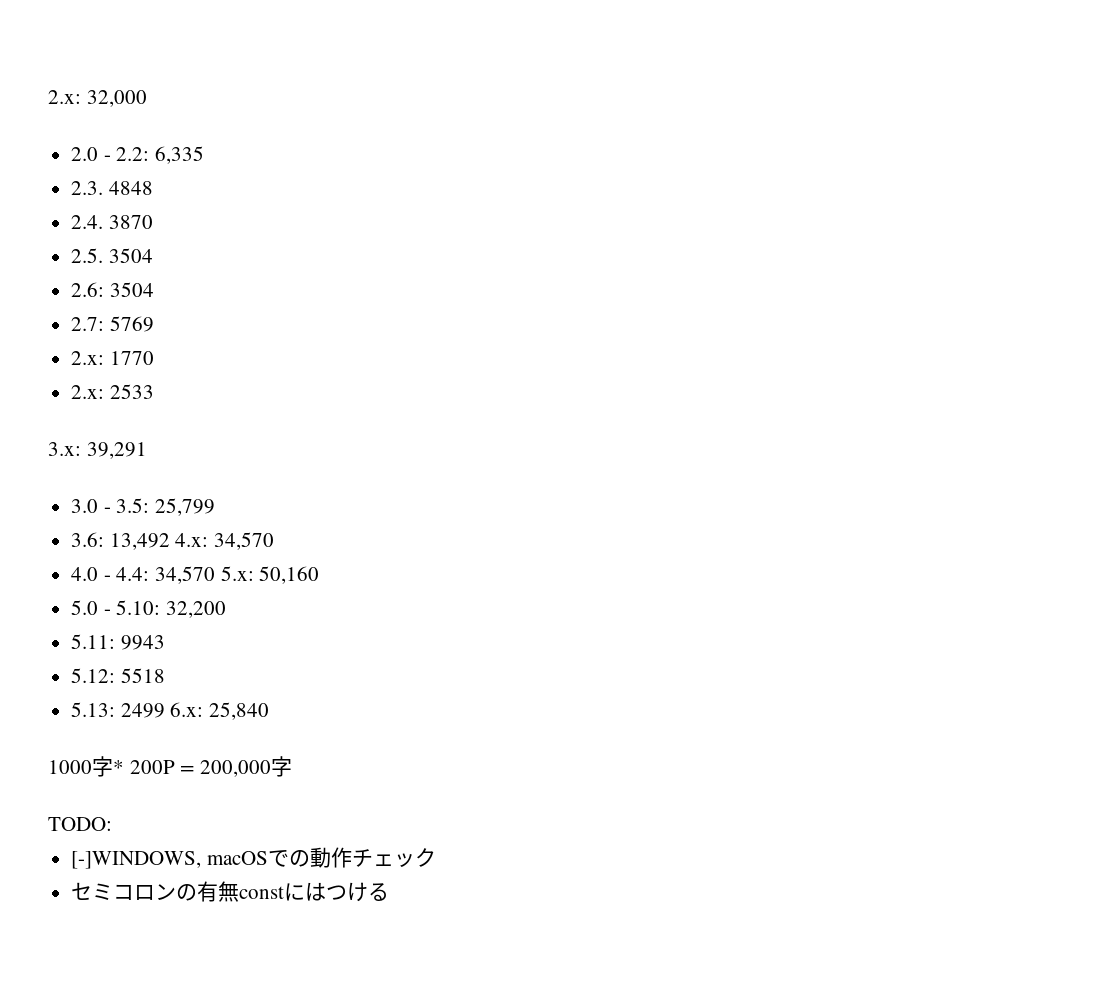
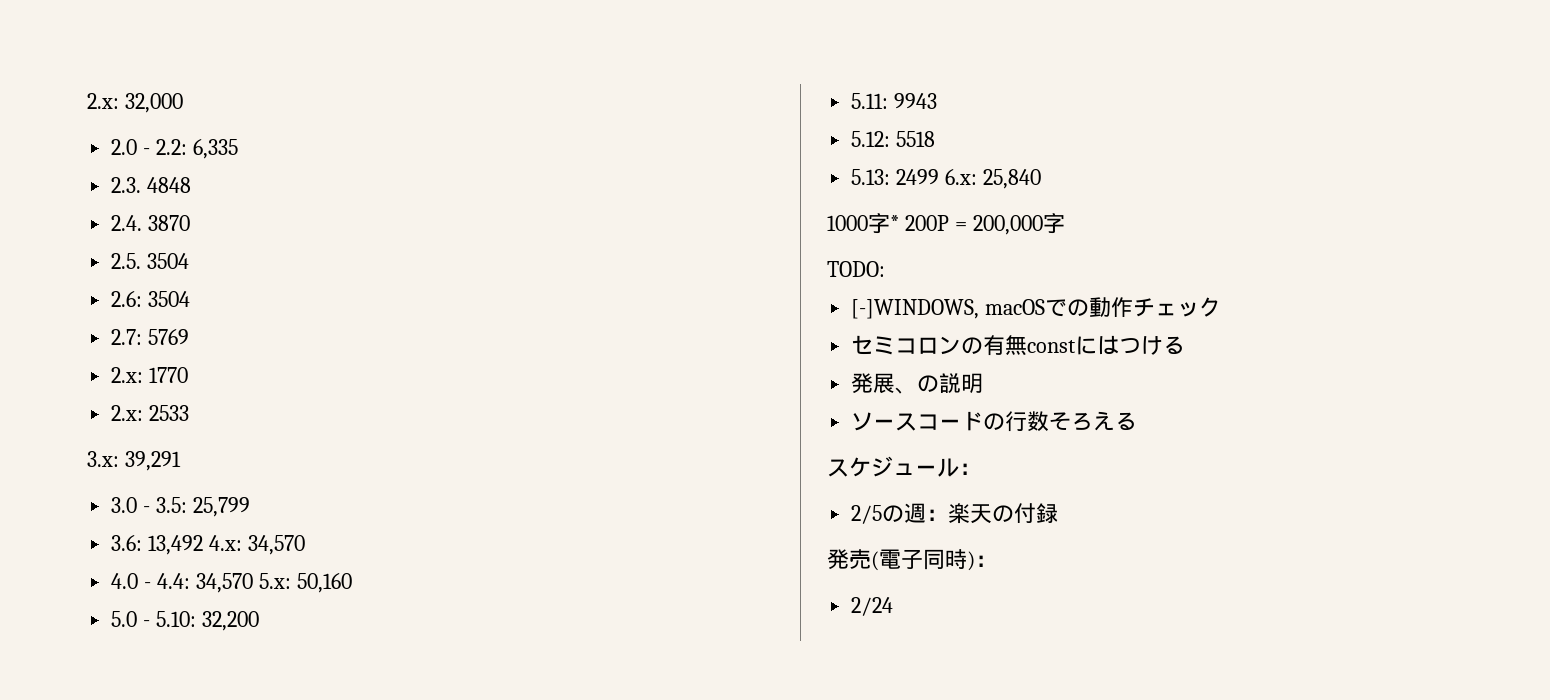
+ 発展、の説明
+ ソースコードの行数そろえる
+ スケジュール：
+ 2/5の週：楽天の付録
+ 発売(電子同時)：
+ 2/24

